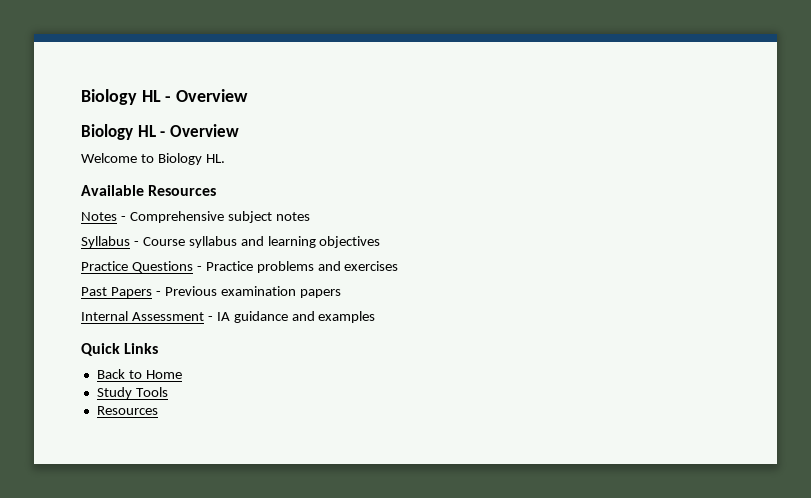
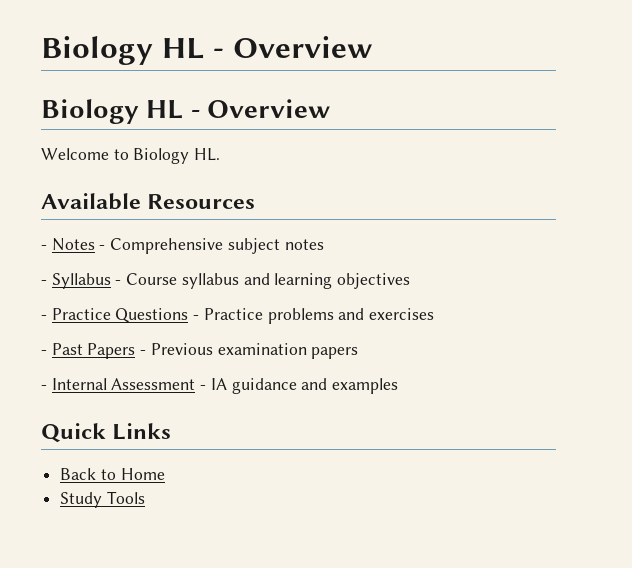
- Notes - Comprehensive subject notes
+ - Notes - Comprehensive subject notes
- Syllabus - Course syllabus and learning objectives
+ - Syllabus - Course syllabus and learning objectives
- Practice Questions - Practice problems and exercises
+ - Practice Questions - Practice problems and exercises
- Past Papers - Previous examination papers
+ - Past Papers - Previous examination papers
- Internal Assessment - IA guidance and examples
+ - Internal Assessment - IA guidance and examples
  Study Tools
- Resources

